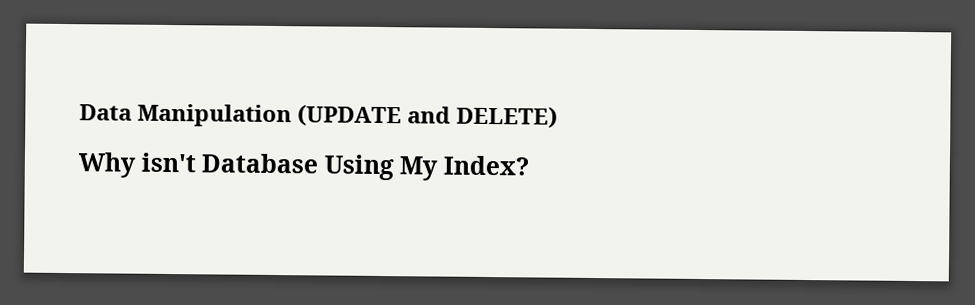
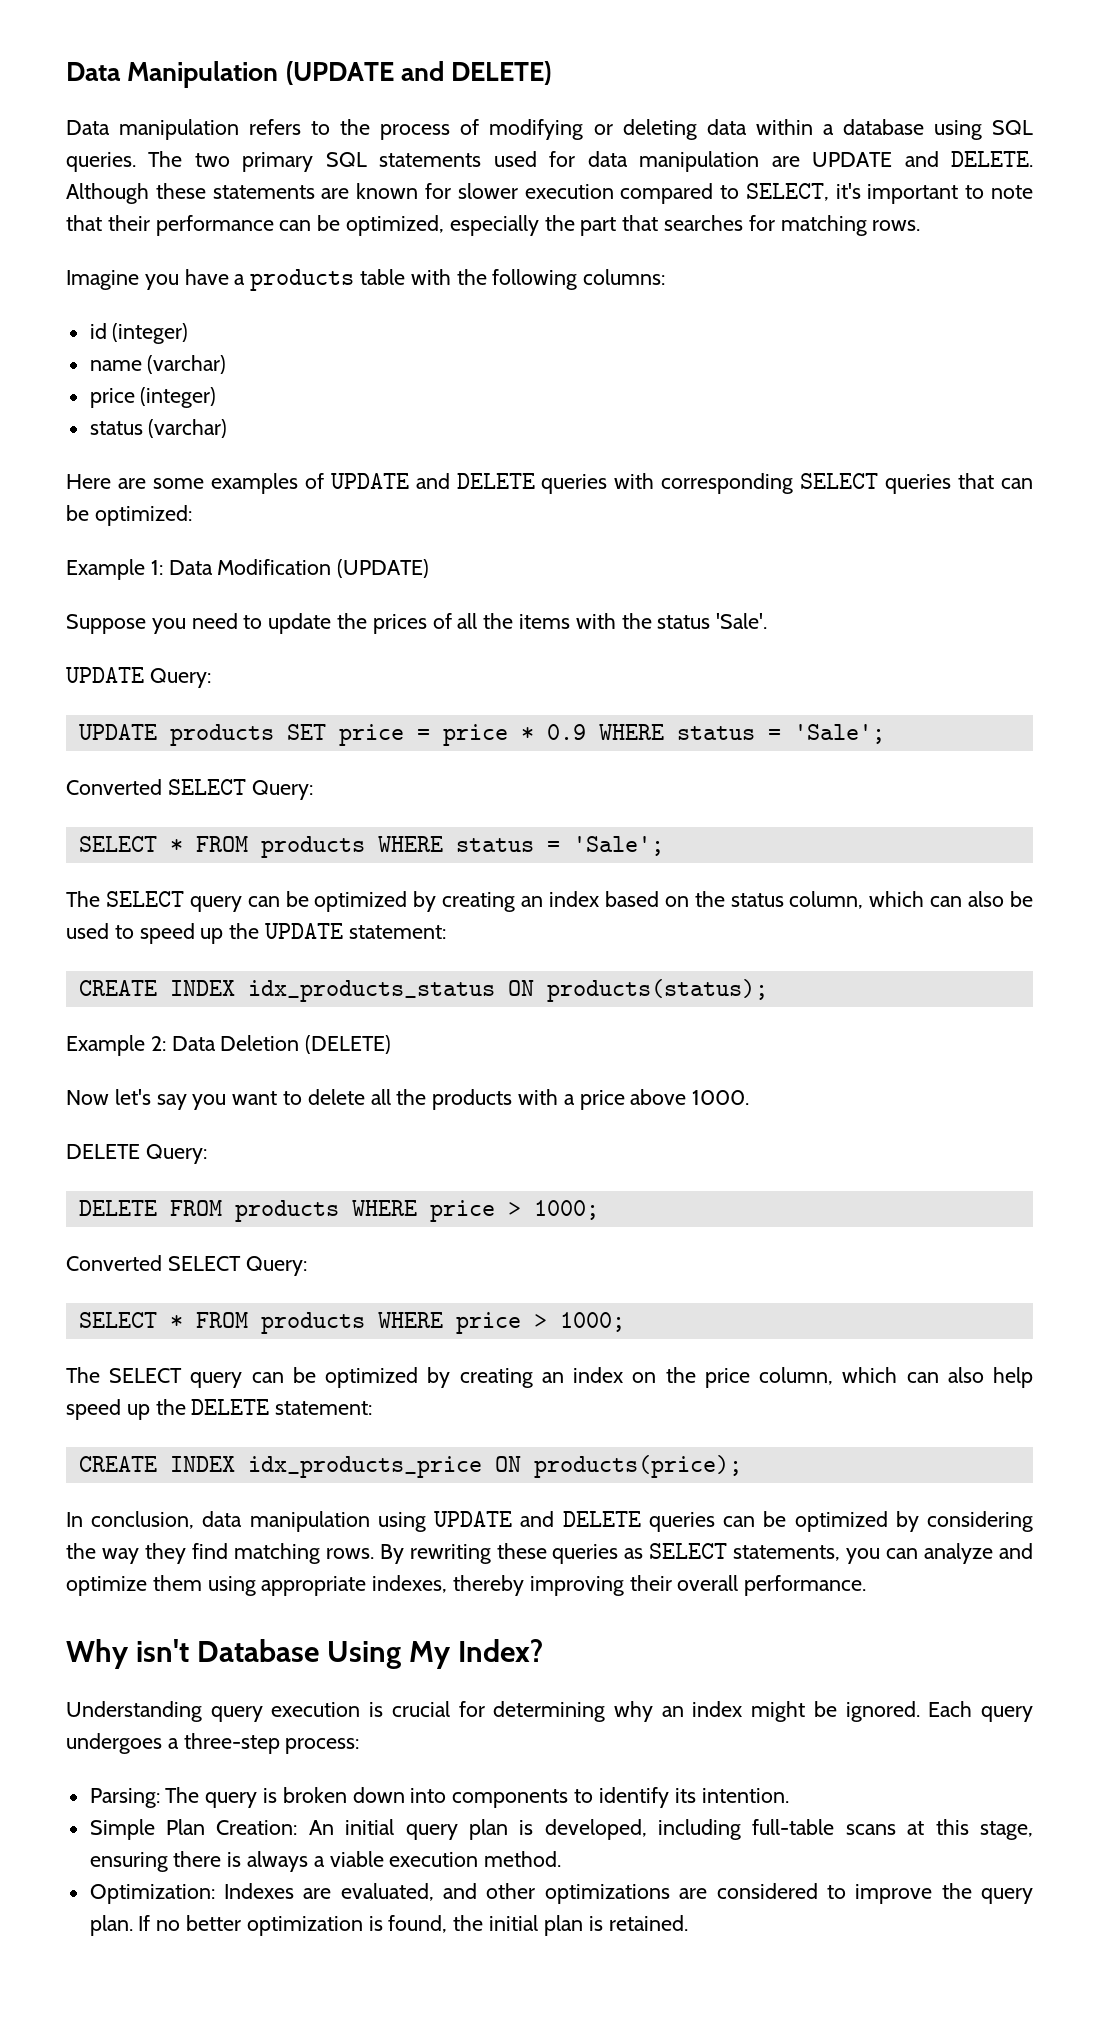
+ Data manipulation refers to the process of modifying or deleting data within a database using SQL queries. The two primary SQL statements used for data manipulation are UPDATE and DELETE. Although these statements are known for slower execution compared to SELECT, it's important to note that their performance can be optimized, especially the part that searches for matching rows.
+ Imagine you have a products table with the following columns:
+ id (integer)
+ name (varchar)
+ price (integer)
+ status (varchar)
+ Here are some examples of UPDATE and DELETE queries with corresponding SELECT queries that can be optimized:
+ Example 1: Data Modification (UPDATE)
+ Suppose you need to update the prices of all the items with the status 'Sale'.
+ UPDATE Query:
+ UPDATE products SET price = price * 0.9 WHERE status = 'Sale';
+ Converted SELECT Query:
+ SELECT * FROM products WHERE status = 'Sale';
+ The SELECT query can be optimized by creating an index based on the status column, which can also be used to speed up the UPDATE statement:
+ CREATE INDEX idx_products_status ON products(status);
+ Example 2: Data Deletion (DELETE)
+ Now let's say you want to delete all the products with a price above 1000.
+ DELETE Query:
+ DELETE FROM products WHERE price > 1000;
+ Converted SELECT Query:
+ SELECT * FROM products WHERE price > 1000;
+ The SELECT query can be optimized by creating an index on the price column, which can also help speed up the DELETE statement:
+ CREATE INDEX idx_products_price ON products(price);
+ In conclusion, data manipulation using UPDATE and DELETE queries can be optimized by considering the way they find matching rows. By rewriting these queries as SELECT statements, you can analyze and optimize them using appropriate indexes, thereby improving their overall performance.
+ Understanding query execution is crucial for determining why an index might be ignored. Each query undergoes a three-step process:
+ Parsing: The query is broken down into components to identify its intention.
+ Simple Plan Creation: An initial query plan is developed, including full-table scans at this stage, ensuring there is always a viable execution method.
+ Optimization: Indexes are evaluated, and other optimizations are considered to improve the query plan. If no better optimization is found, the initial plan is retained.

